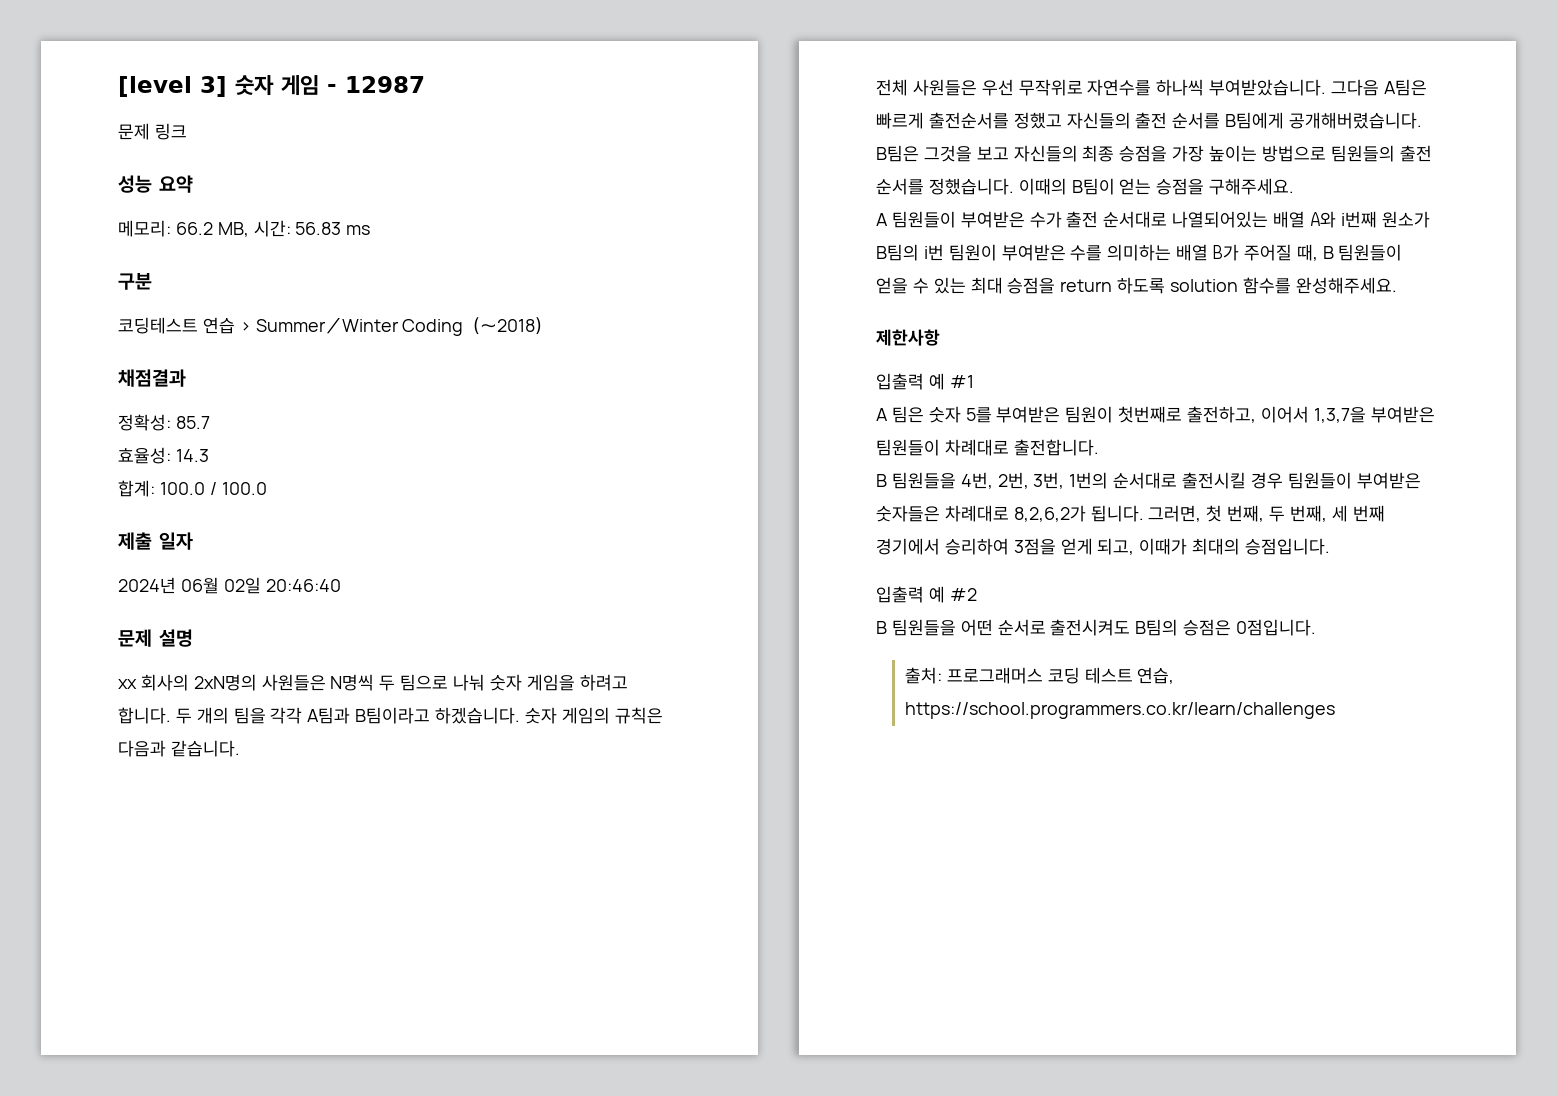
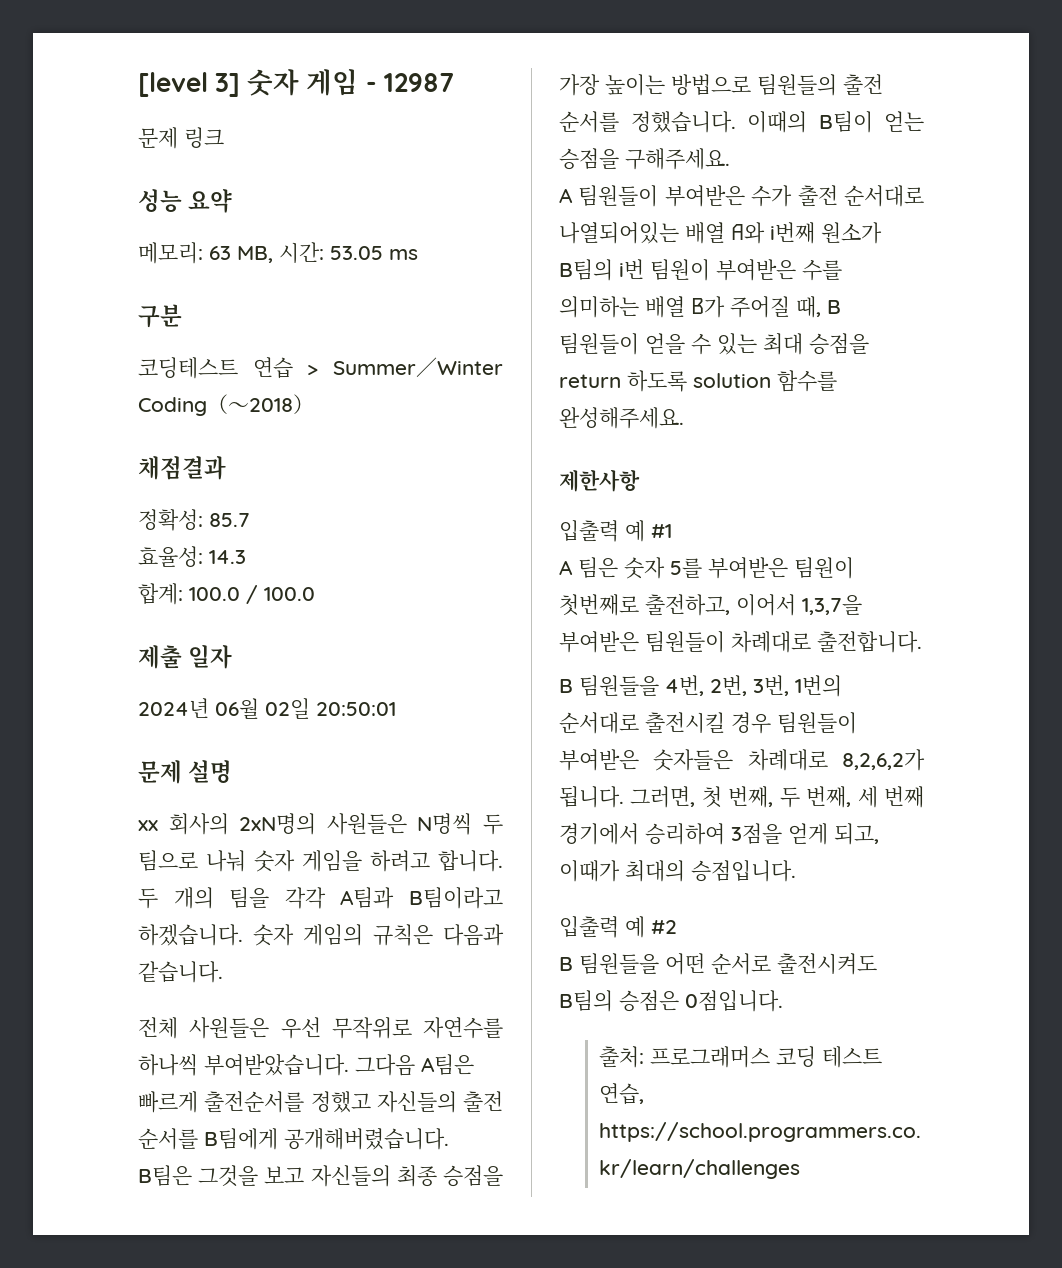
- 메모리: 66.2 MB, 시간: 56.83 ms
+ 메모리: 63 MB, 시간: 53.05 ms
- 2024년 06월 02일 20:46:40
+ 2024년 06월 02일 20:50:01

